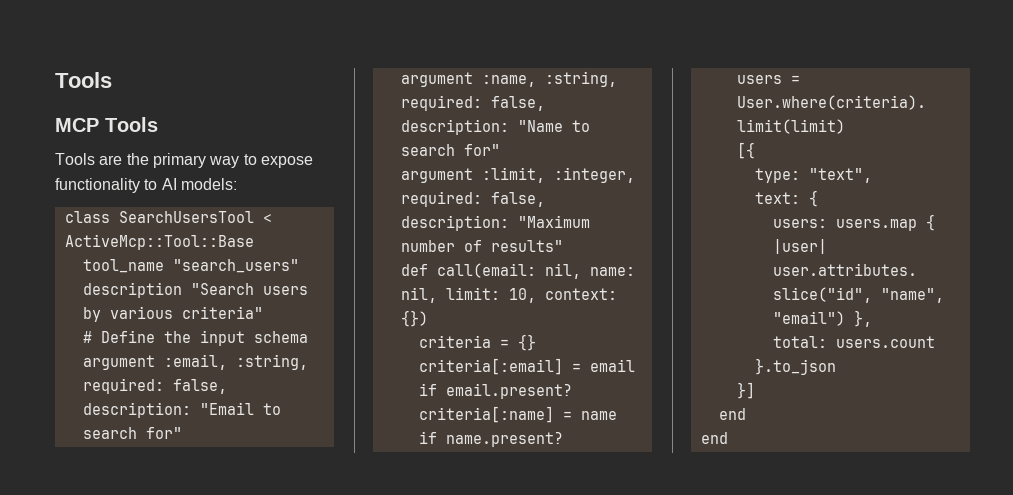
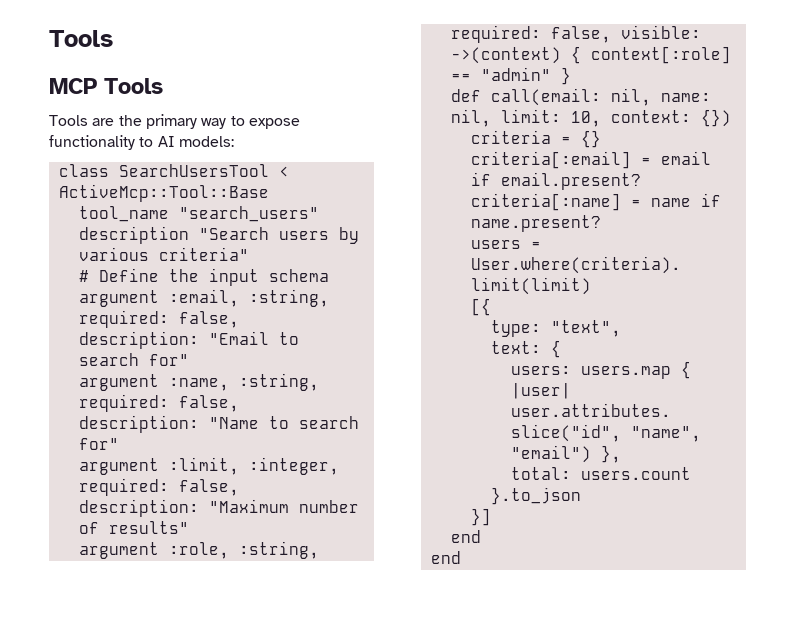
+ argument :role, :string, required: false, visible: ->(context) { context[:role] == "admin" }

